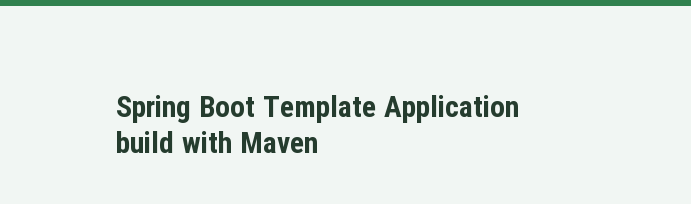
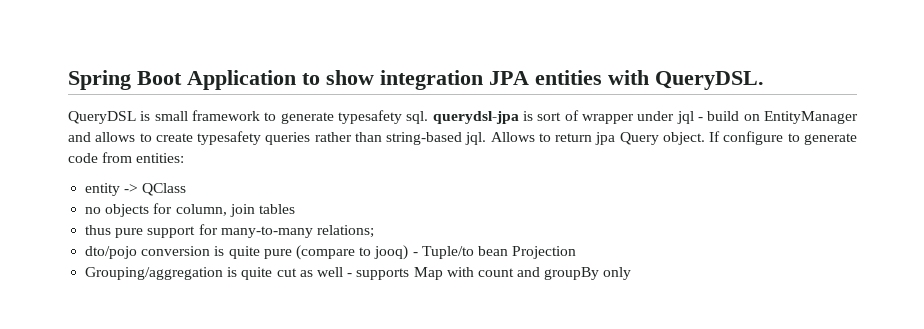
- Spring Boot Template Application build with Maven
+ Spring Boot Application to show integration JPA entities with QueryDSL.
+ QueryDSL is small framework to generate typesafety sql. querydsl-jpa is sort of wrapper under jql - build on EntityManager and allows to create typesafety queries rather than string-based jql. Allows to return jpa Query object. If configure to generate code from entities:
+ entity -> QClass
+ no objects for column, join tables
+ thus pure support for many-to-many relations;
+ dto/pojo conversion is quite pure (compare to jooq) - Tuple/to bean Projection
+ Grouping/aggregation is quite cut as well - supports Map with count and groupBy only

